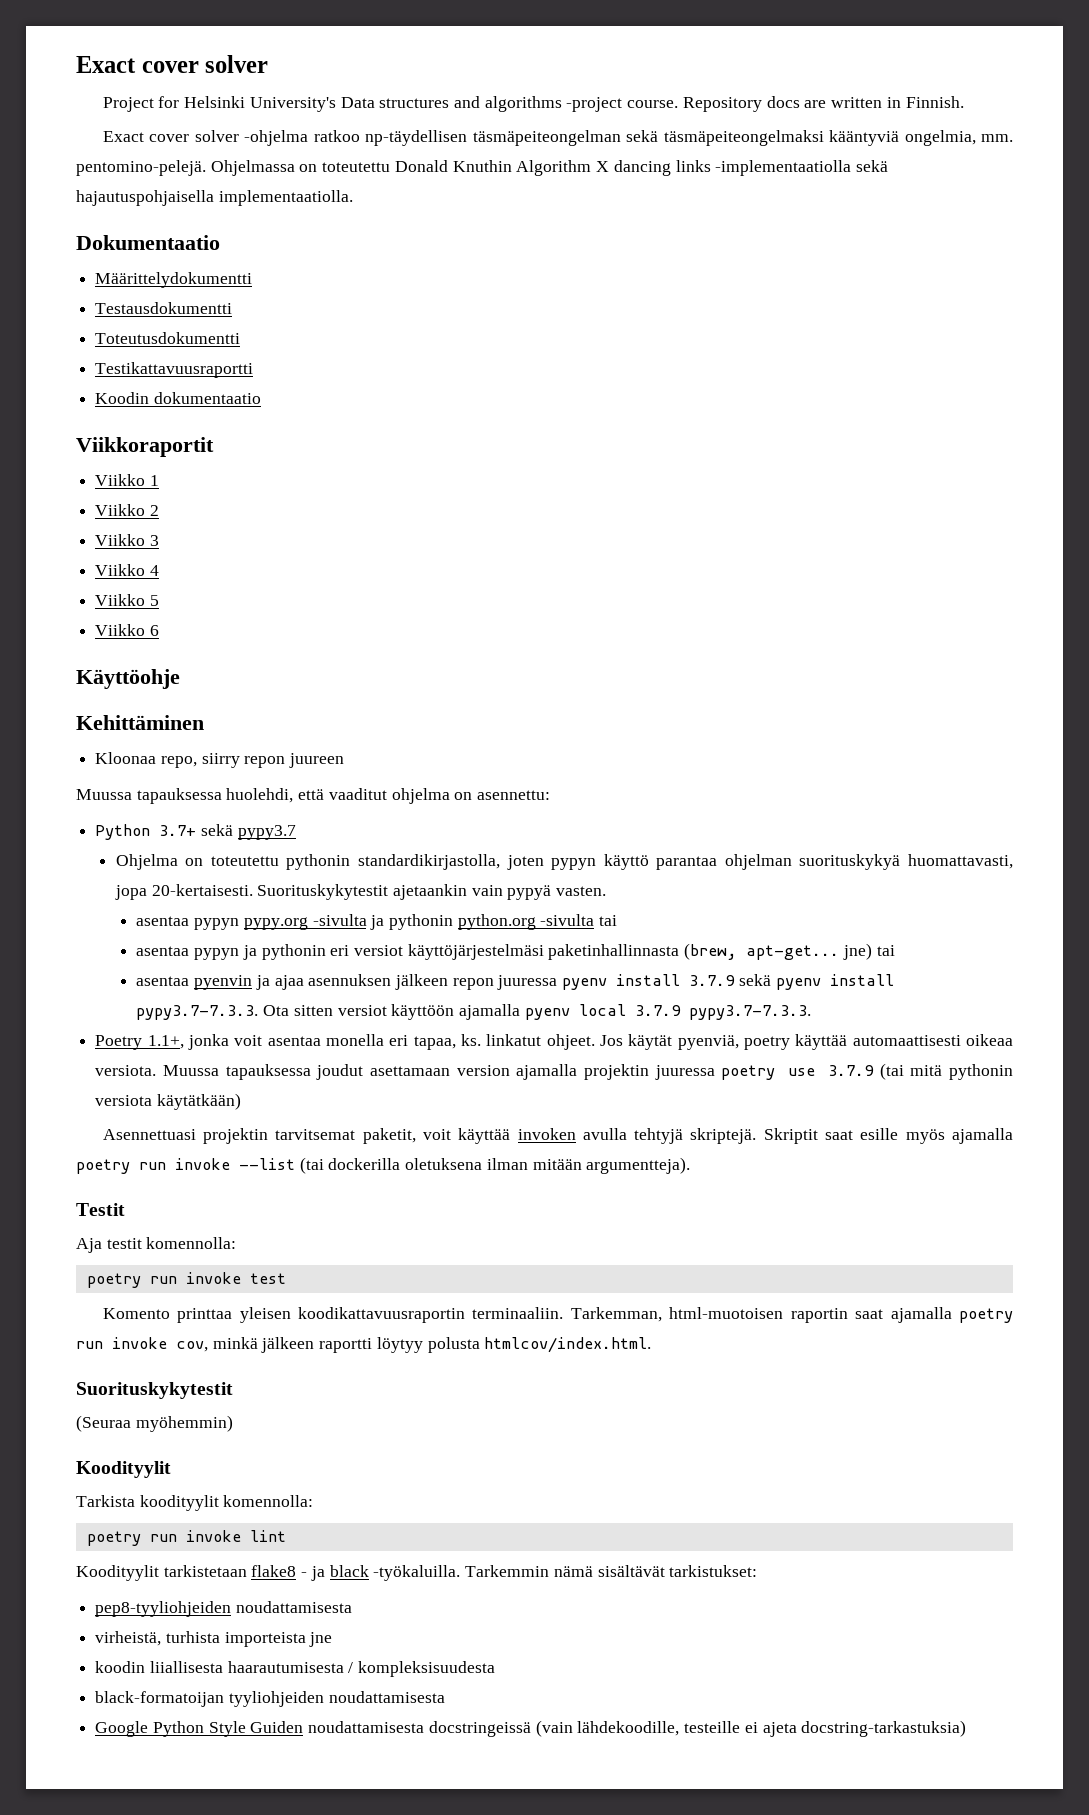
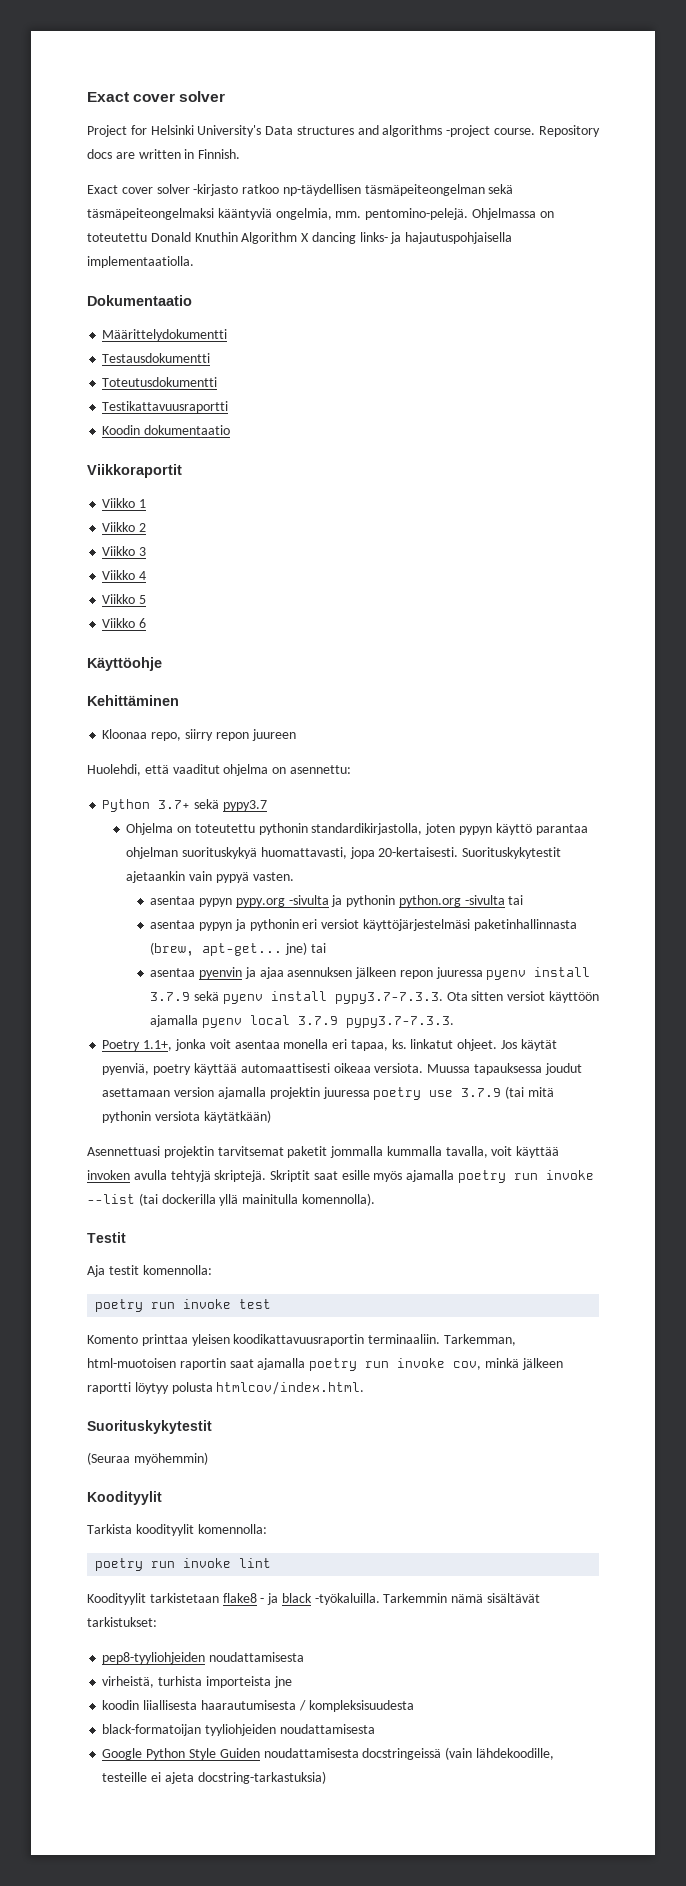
- Exact cover solver -ohjelma ratkoo np-täydellisen täsmäpeiteongelman sekä täsmäpeiteongelmaksi kääntyviä ongelmia, mm. pentomino-pelejä.
+ Exact cover solver -kirjasto ratkoo np-täydellisen täsmäpeiteongelman sekä täsmäpeiteongelmaksi kääntyviä ongelmia, mm. pentomino-pelejä.
- Ohjelmassa on toteutettu Donald Knuthin Algorithm X dancing links -implementaatiolla sekä hajautuspohjaisella implementaatiolla.
+ Ohjelmassa on toteutettu Donald Knuthin Algorithm X dancing links- ja hajautuspohjaisella implementaatiolla.
- Muussa tapauksessa huolehdi, että vaaditut ohjelma on asennettu:
+ Huolehdi, että vaaditut ohjelma on asennettu:
- Asennettuasi projektin tarvitsemat paketit, voit käyttää invoken avulla tehtyjä skriptejä.
+ Asennettuasi projektin tarvitsemat paketit jommalla kummalla tavalla, voit käyttää invoken avulla tehtyjä skriptejä.
- Skriptit saat esille myös ajamalla poetry run invoke --list (tai dockerilla oletuksena ilman mitään argumentteja).
+ Skriptit saat esille myös ajamalla poetry run invoke --list (tai dockerilla yllä mainitulla komennolla).

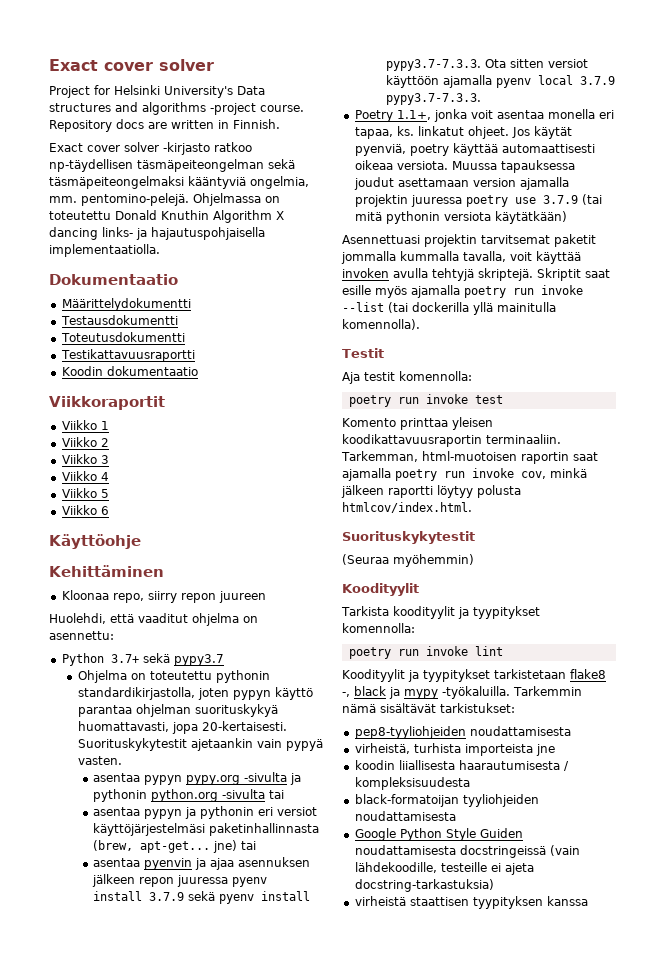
- Tarkista koodityylit komennolla:
+ Tarkista koodityylit ja tyypitykset komennolla:
- Koodityylit tarkistetaan flake8 - ja black -työkaluilla.
+ Koodityylit ja tyypitykset tarkistetaan flake8 -, black ja mypy -työkaluilla.
+ virheistä staattisen tyypityksen kanssa

